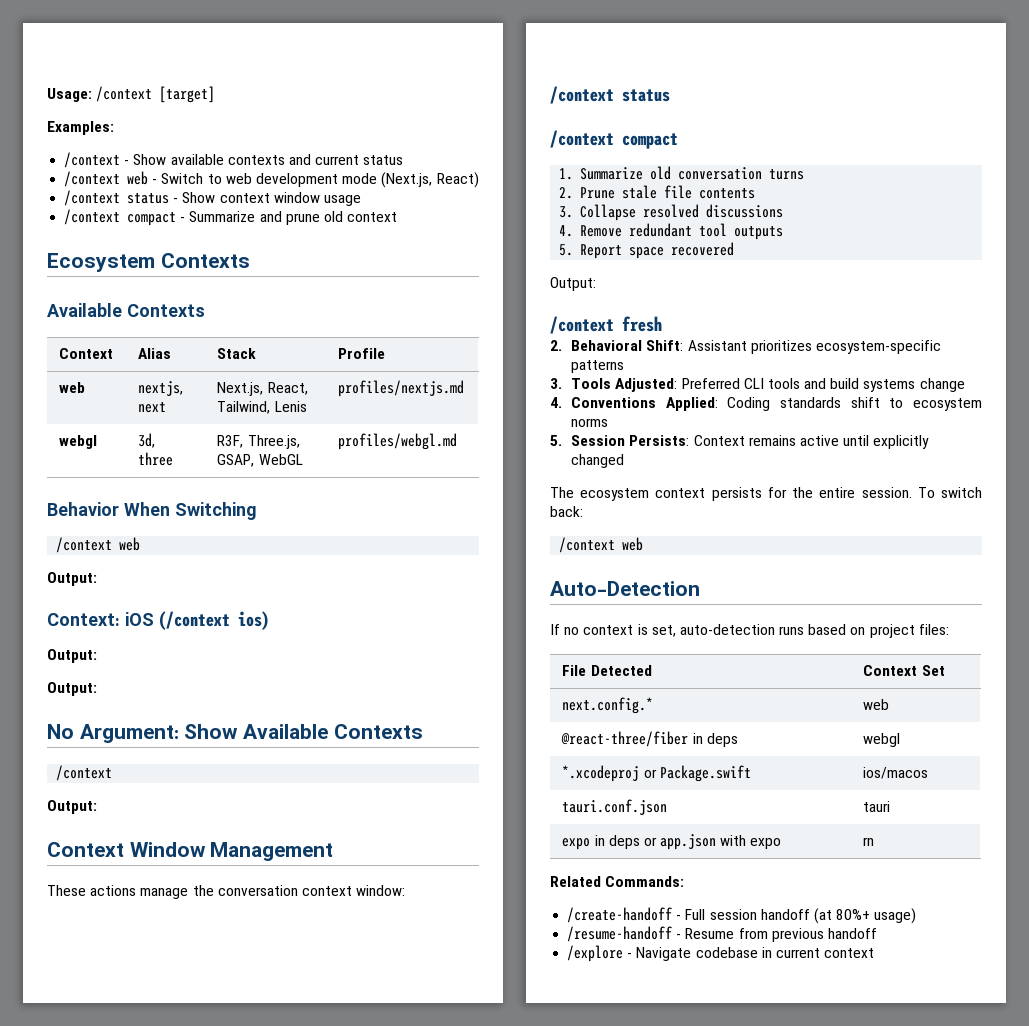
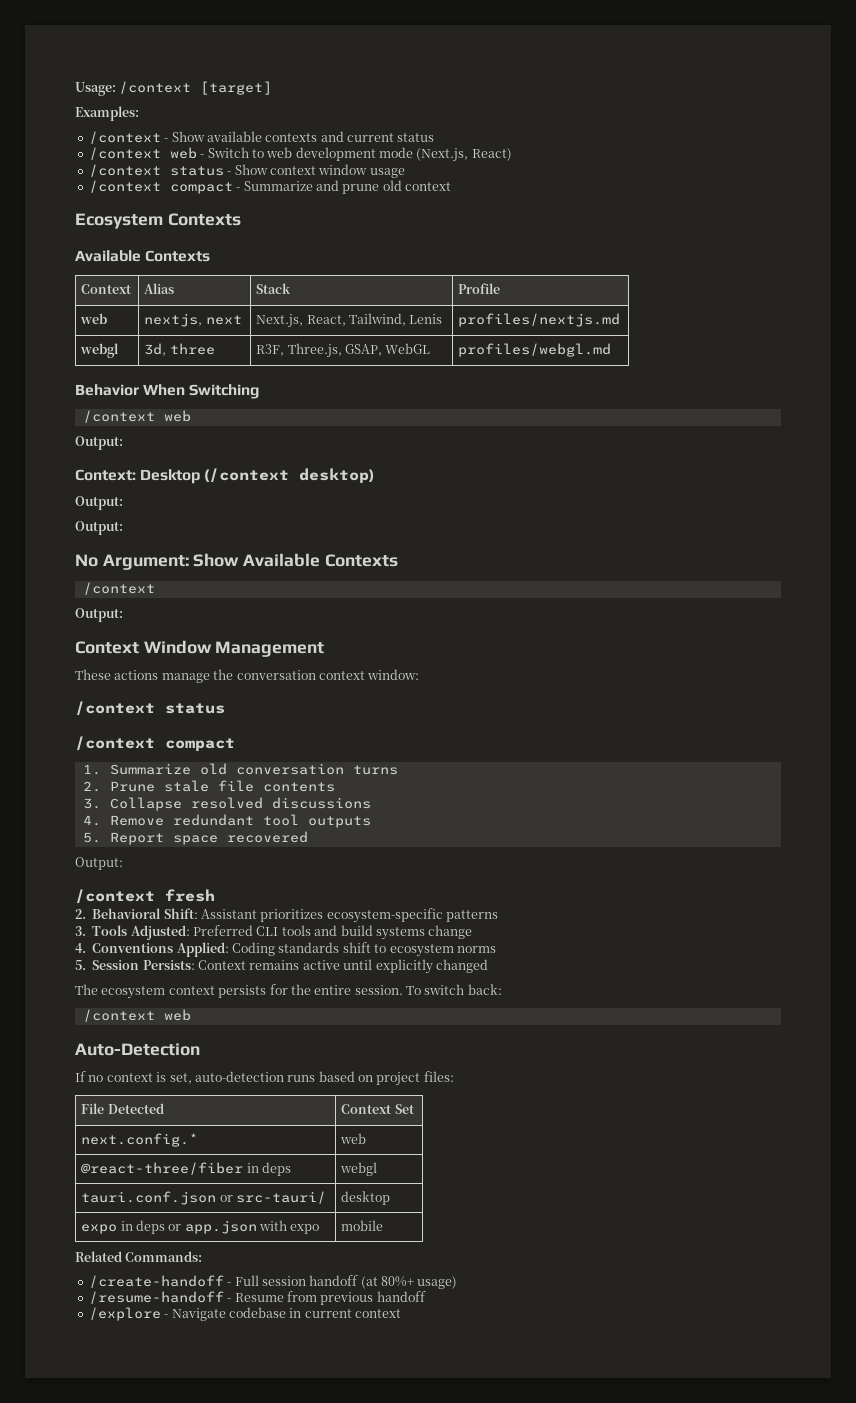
- Context: iOS (/context ios)
+ Context: Desktop (/context desktop)
- *.xcodeproj or Package.swift | ios/macos
- tauri.conf.json | tauri
+ tauri.conf.json or src-tauri/ | desktop
- expo in deps or app.json with expo | rn
+ expo in deps or app.json with expo | mobile

